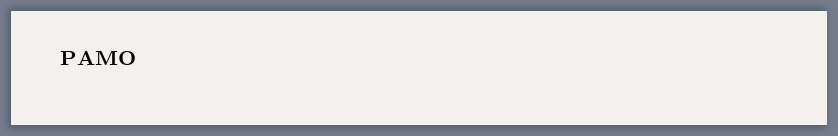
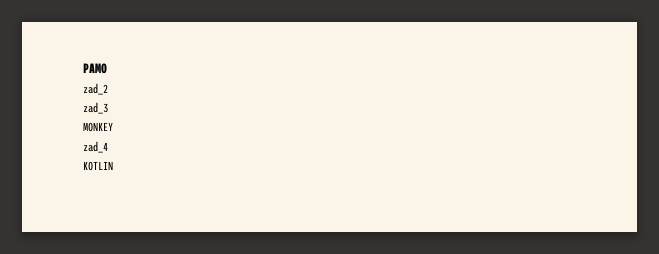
+ zad_2
+ zad_3
+ MONKEY
+ zad_4
+ KOTLIN

